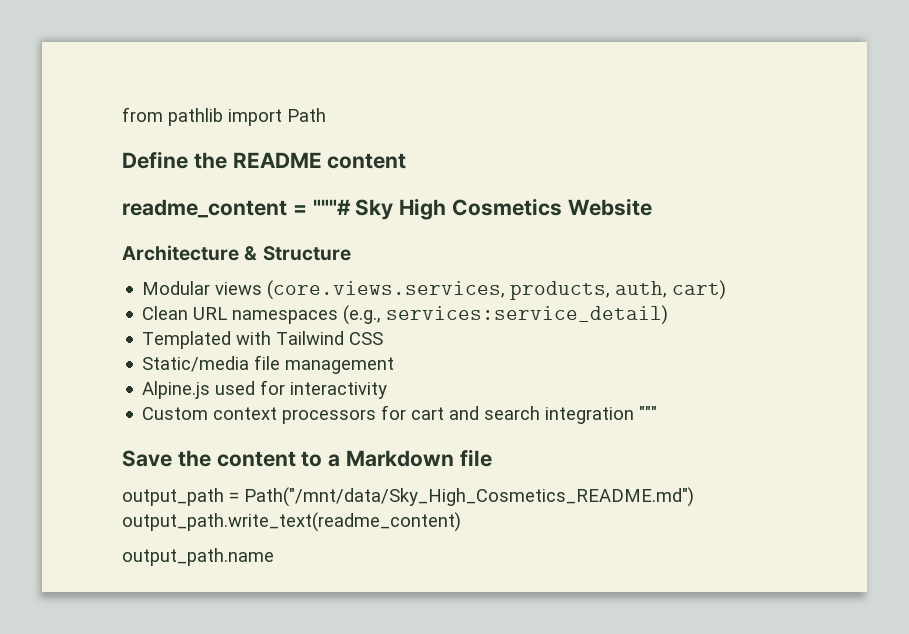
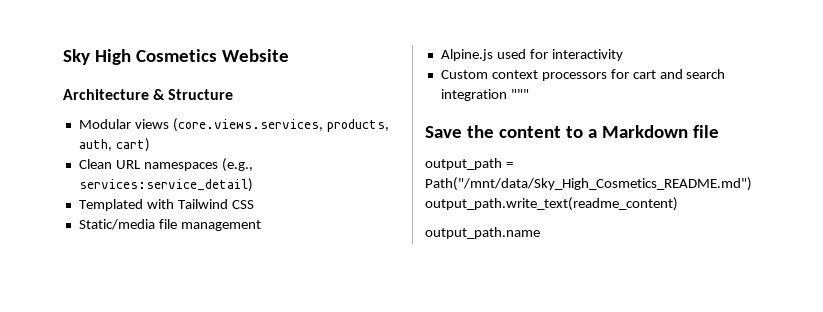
- from pathlib import Path
- Define the README content
- readme_content = """# Sky High Cosmetics Website
+ Sky High Cosmetics Website

